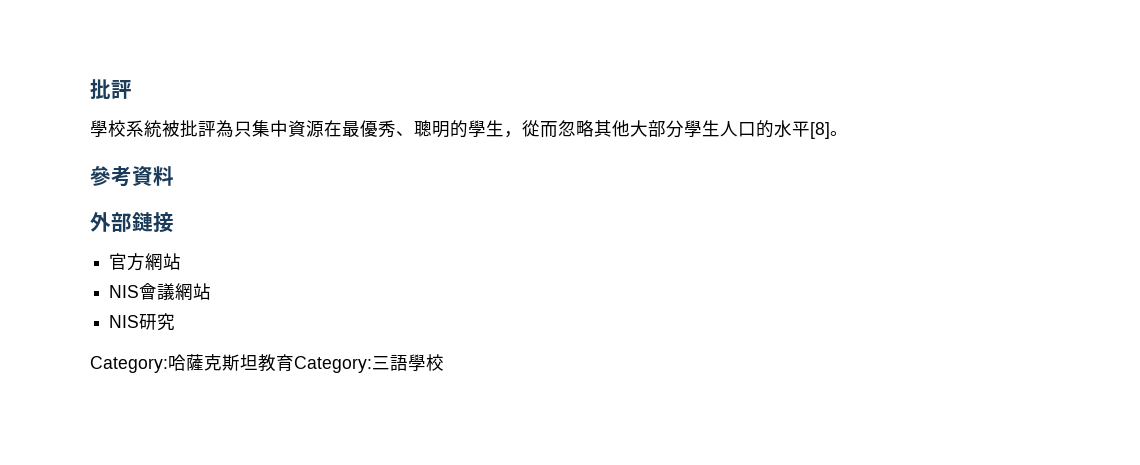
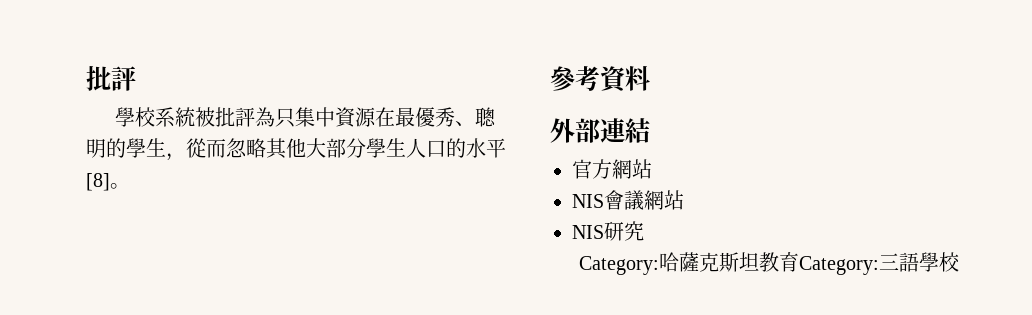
- 外部鏈接
+ 外部連結

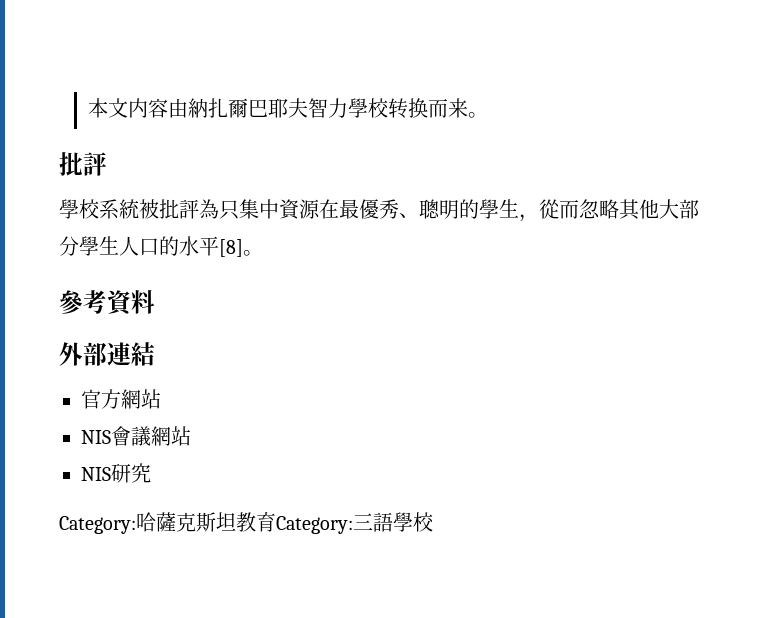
+ 本文内容由納扎爾巴耶夫智力學校转换而来。

